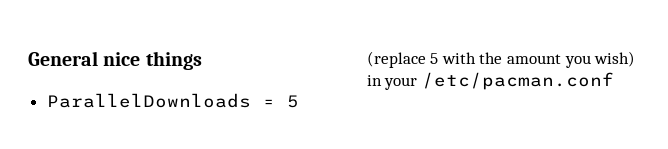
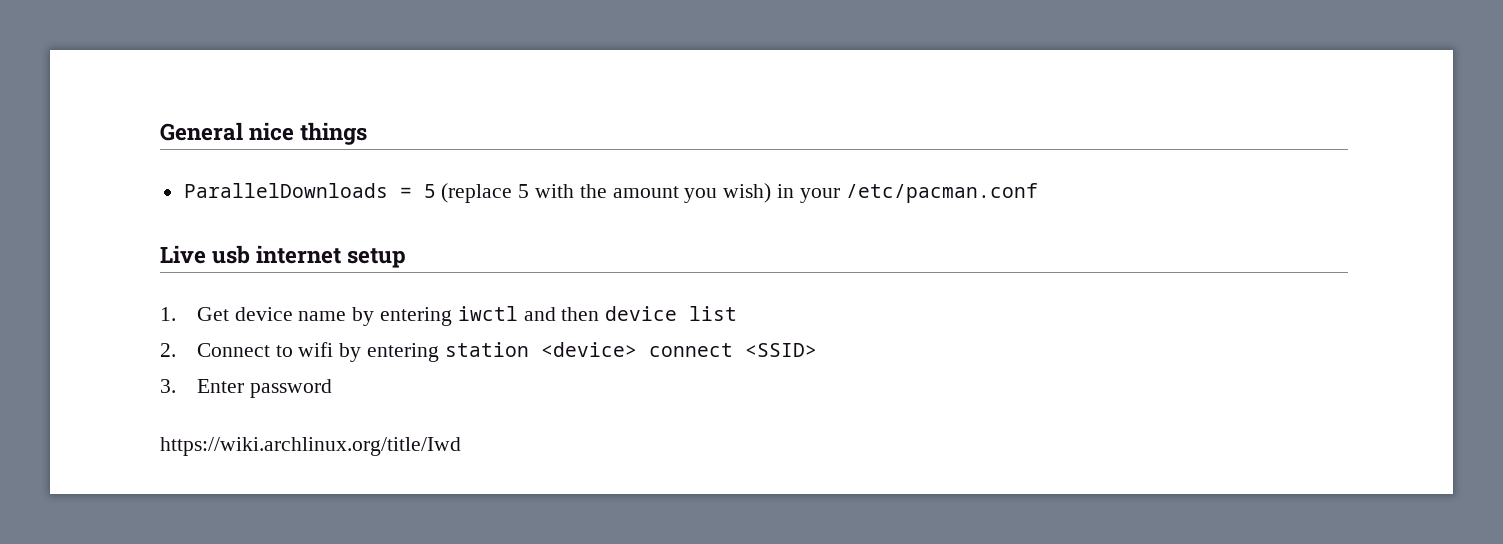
+ Live usb internet setup
+ 1. Get device name by entering iwctl and then device list
+ 2. Connect to wifi by entering station <device> connect <SSID>
+ 3. Enter password
+ https://wiki.archlinux.org/title/Iwd

